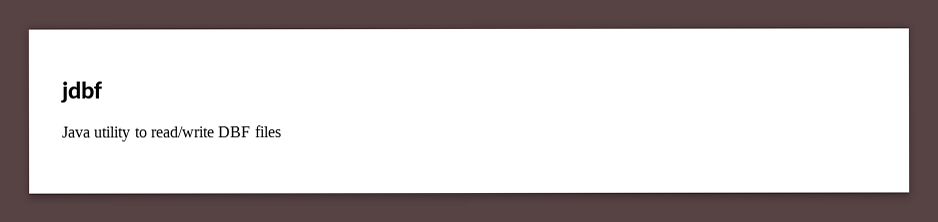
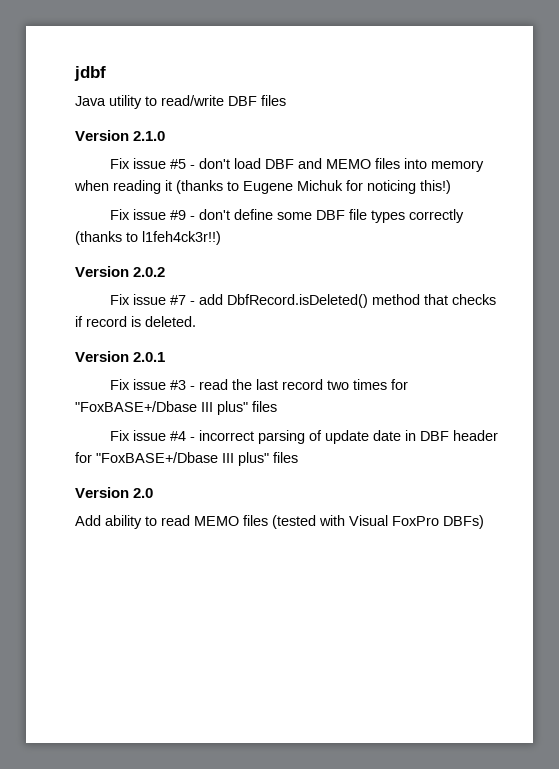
+ Version 2.1.0
+ Fix issue #5 - don't load DBF and MEMO files into memory when reading it (thanks to Eugene Michuk for noticing this!)
+ Fix issue #9 - don't define some DBF file types correctly (thanks to l1feh4ck3r!!)
+ Version 2.0.2
+ Fix issue #7 - add DbfRecord.isDeleted() method that checks if record is deleted.
+ Version 2.0.1
+ Fix issue #3 - read the last record two times for "FoxBASE+/Dbase III plus" files
+ Fix issue #4 - incorrect parsing of update date in DBF header for "FoxBASE+/Dbase III plus" files
+ Version 2.0
+ Add ability to read MEMO files (tested with Visual FoxPro DBFs)

